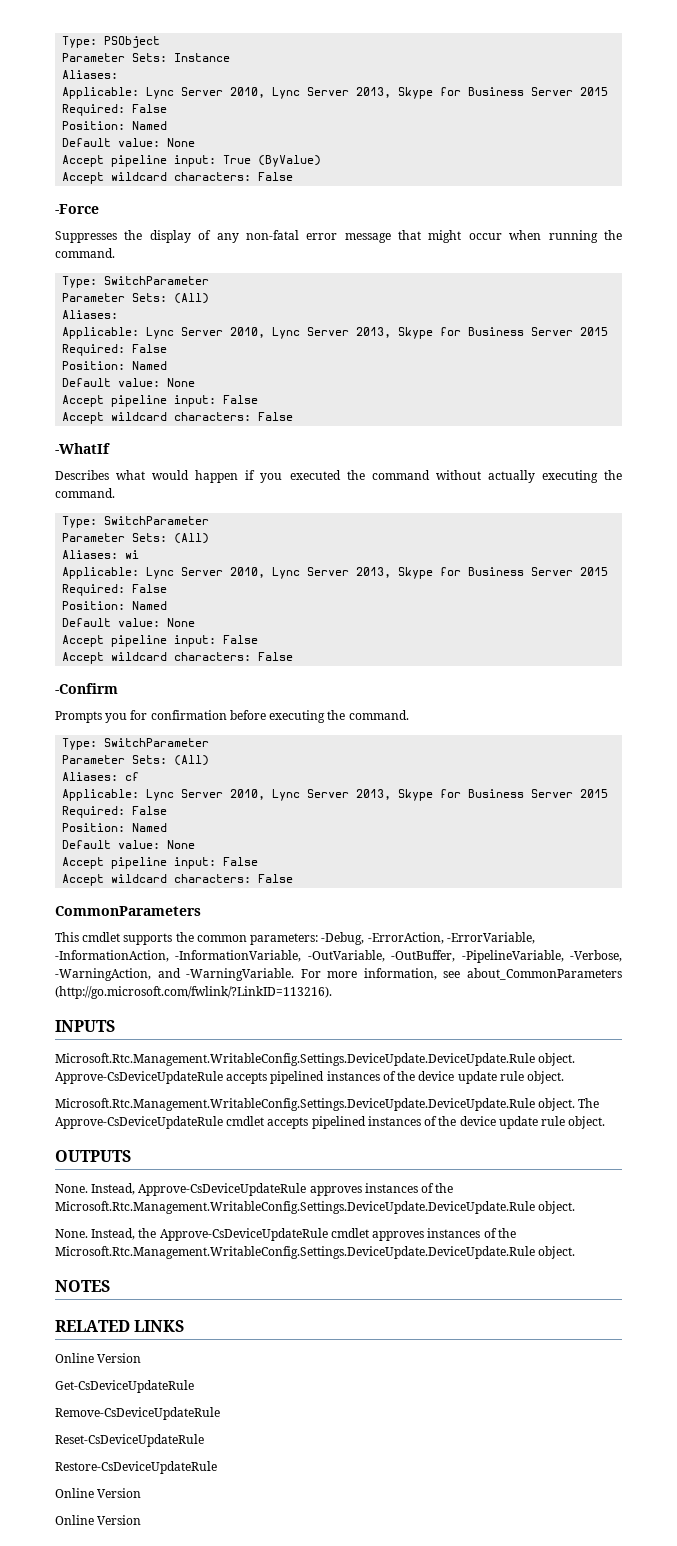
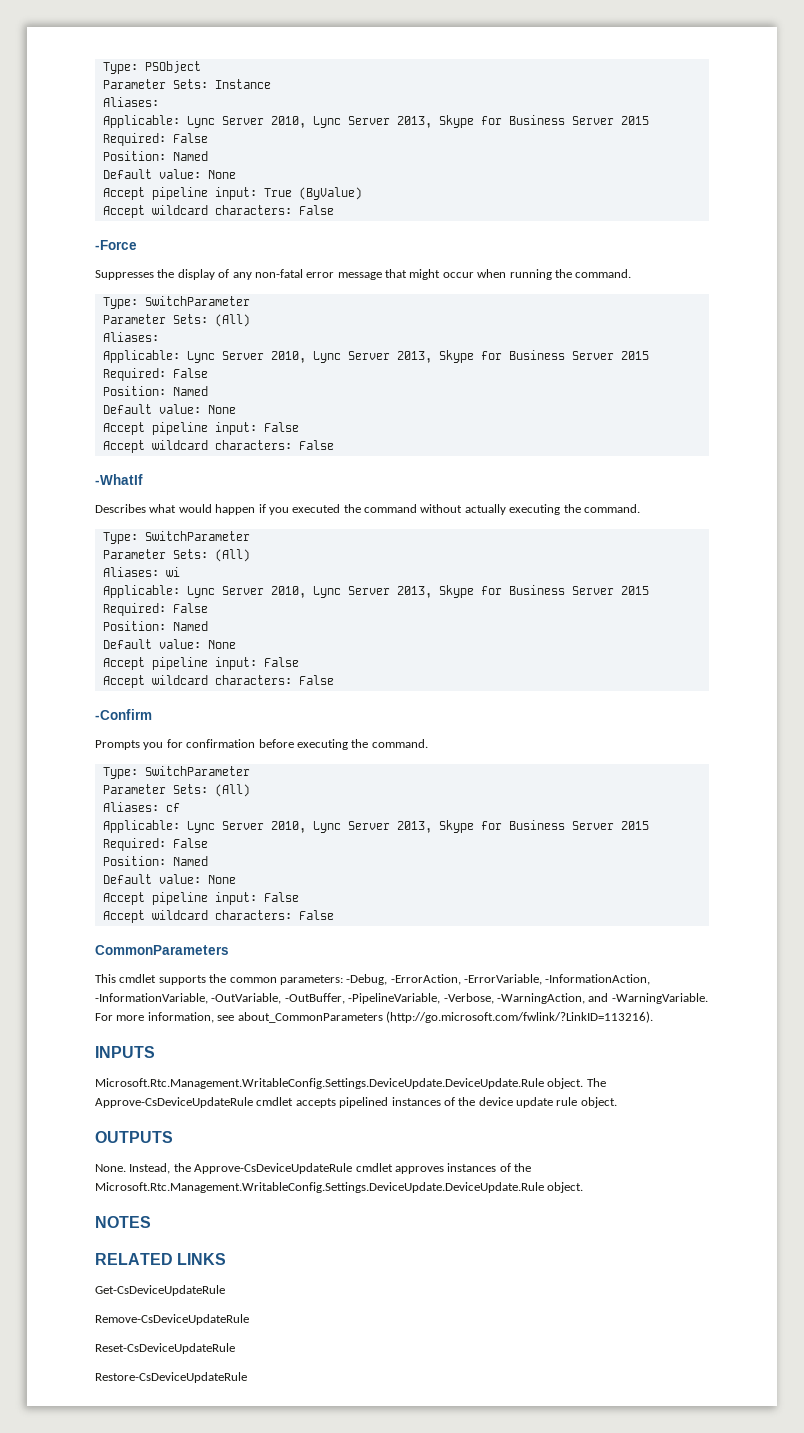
- Microsoft.Rtc.Management.WritableConfig.Settings.DeviceUpdate.DeviceUpdate.Rule object. Approve-CsDeviceUpdateRule accepts pipelined instances of the device update rule object.
- None. Instead, Approve-CsDeviceUpdateRule approves instances of the Microsoft.Rtc.Management.WritableConfig.Settings.DeviceUpdate.DeviceUpdate.Rule object.
  RELATED LINKS
- Online Version
  Restore-CsDeviceUpdateRule
- Online Version
- Online Version

